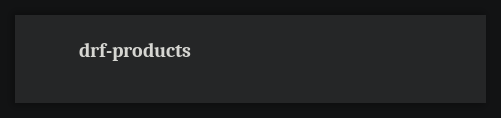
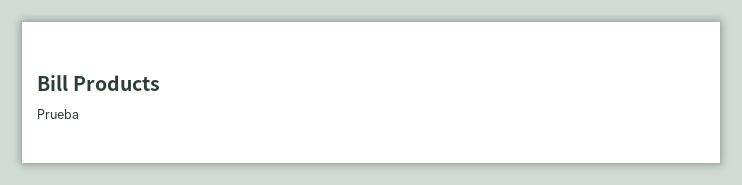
- drf-products
+ Bill Products
+ Prueba

